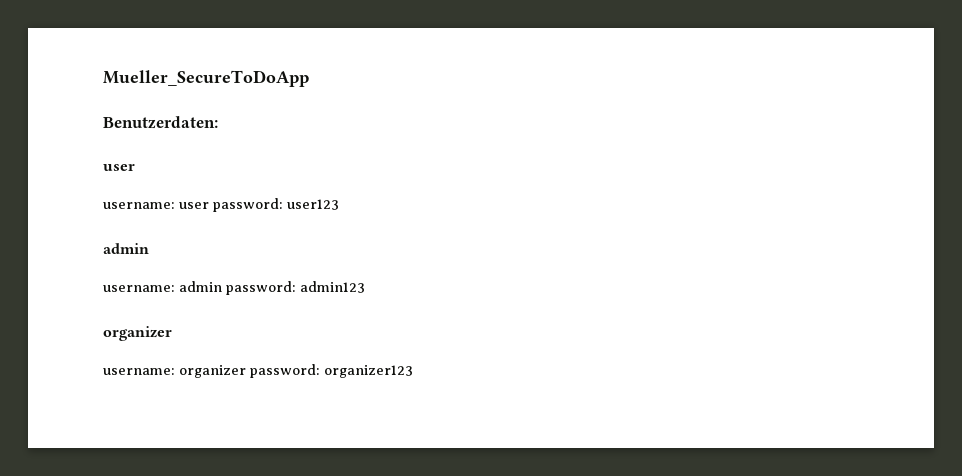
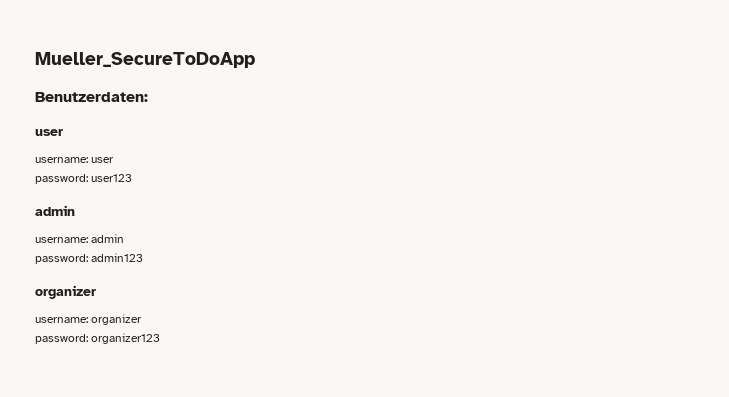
- username: user password: user123
+ username: user
+ password: user123
- username: admin password: admin123
+ username: admin
+ password: admin123
- username: organizer password: organizer123
+ username: organizer
+ password: organizer123

